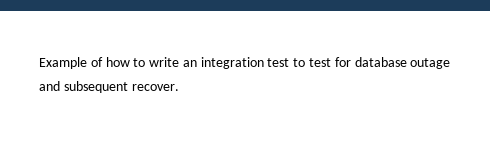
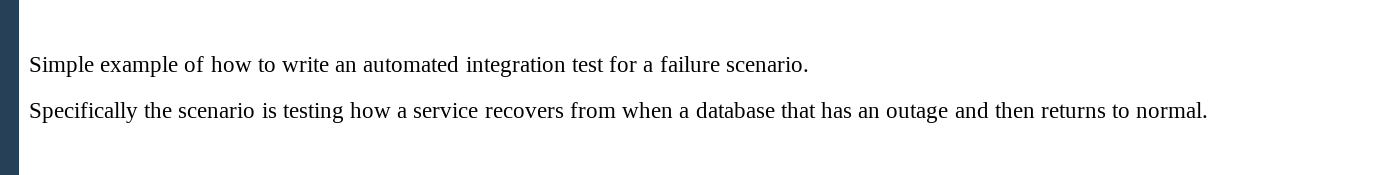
- Example of how to write an integration test to test for database outage and subsequent recover.
+ Simple example of how to write an automated integration test for a failure scenario.
+ Specifically the scenario is testing how a service recovers from when a database that has an outage and then returns to normal.

